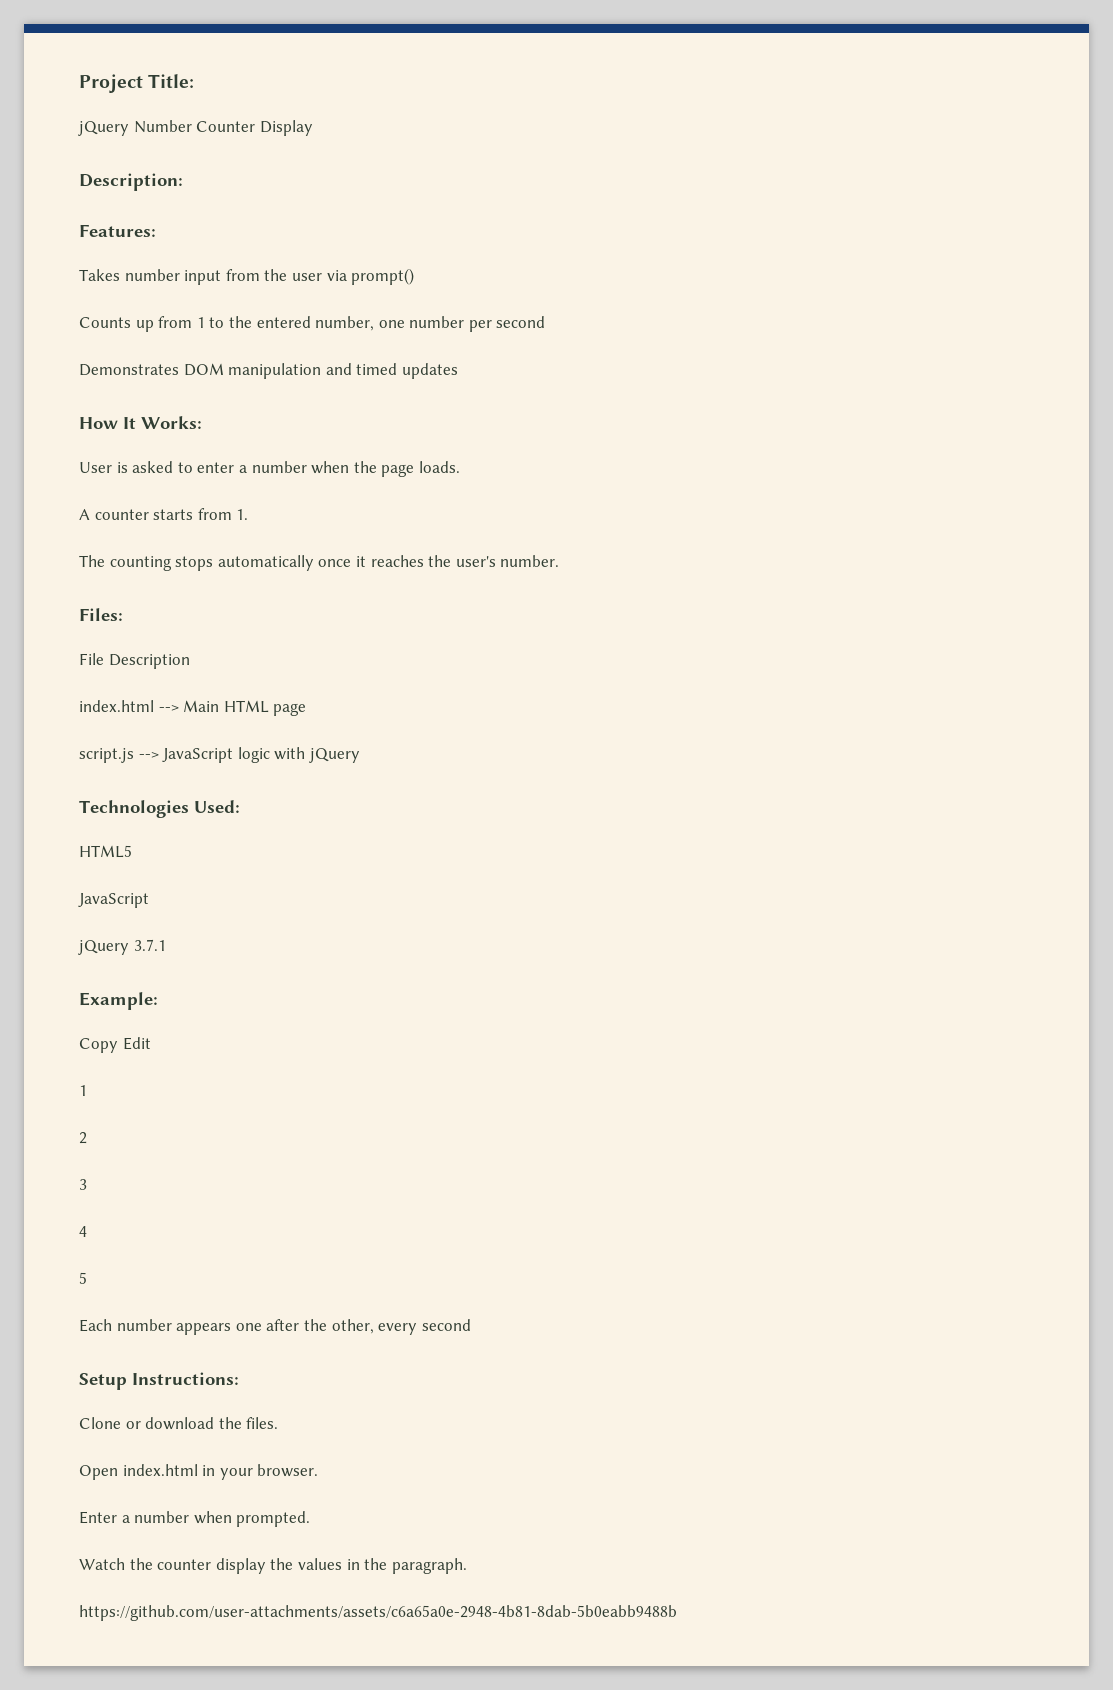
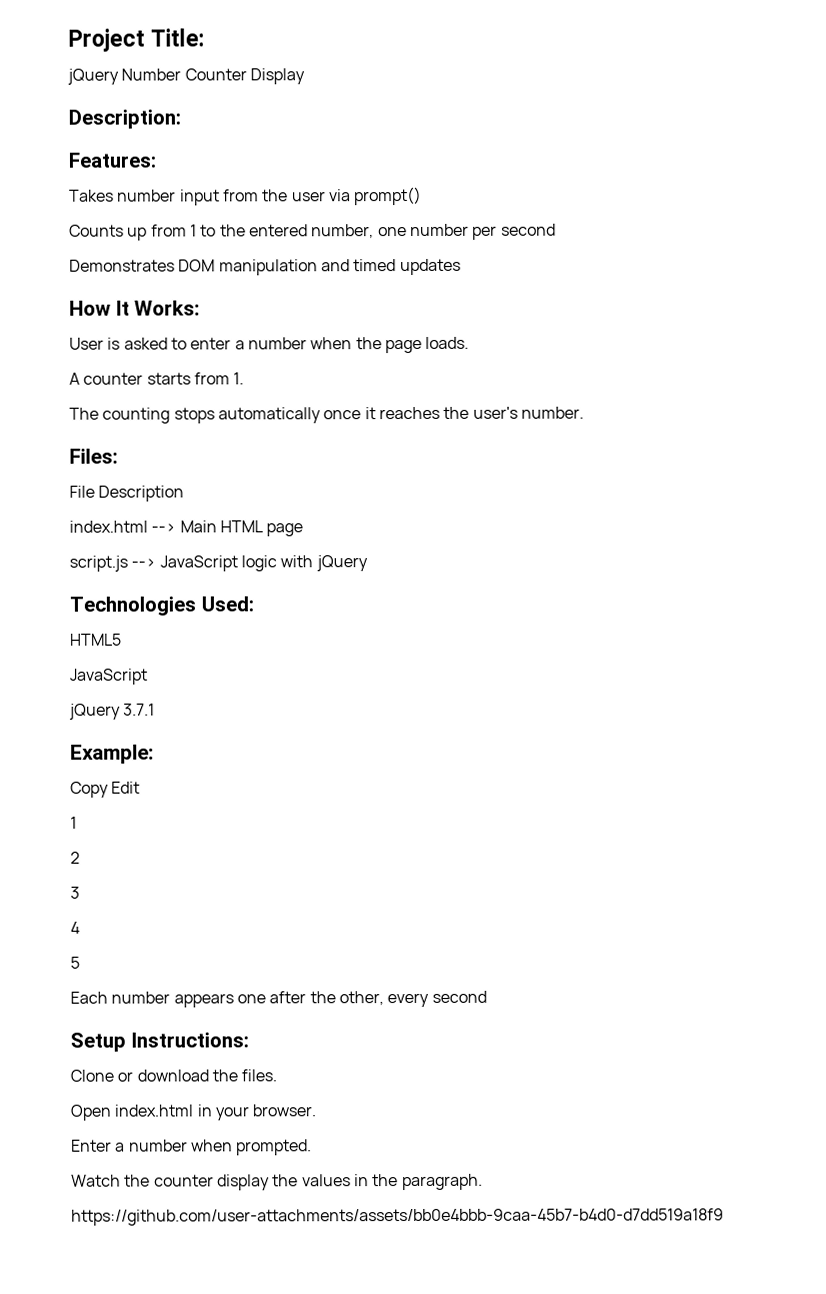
- https://github.com/user-attachments/assets/c6a65a0e-2948-4b81-8dab-5b0eabb9488b
+ https://github.com/user-attachments/assets/bb0e4bbb-9caa-45b7-b4d0-d7dd519a18f9

